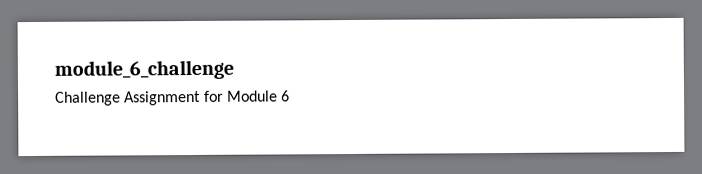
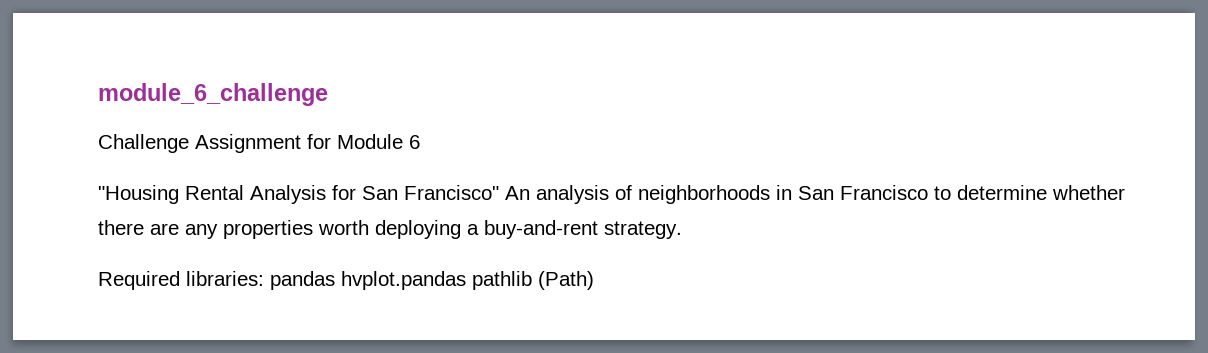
+ "Housing Rental Analysis for San Francisco" An analysis of neighborhoods in San Francisco to determine whether there are any properties worth deploying a buy-and-rent strategy.
+ Required libraries: pandas hvplot.pandas pathlib (Path)

